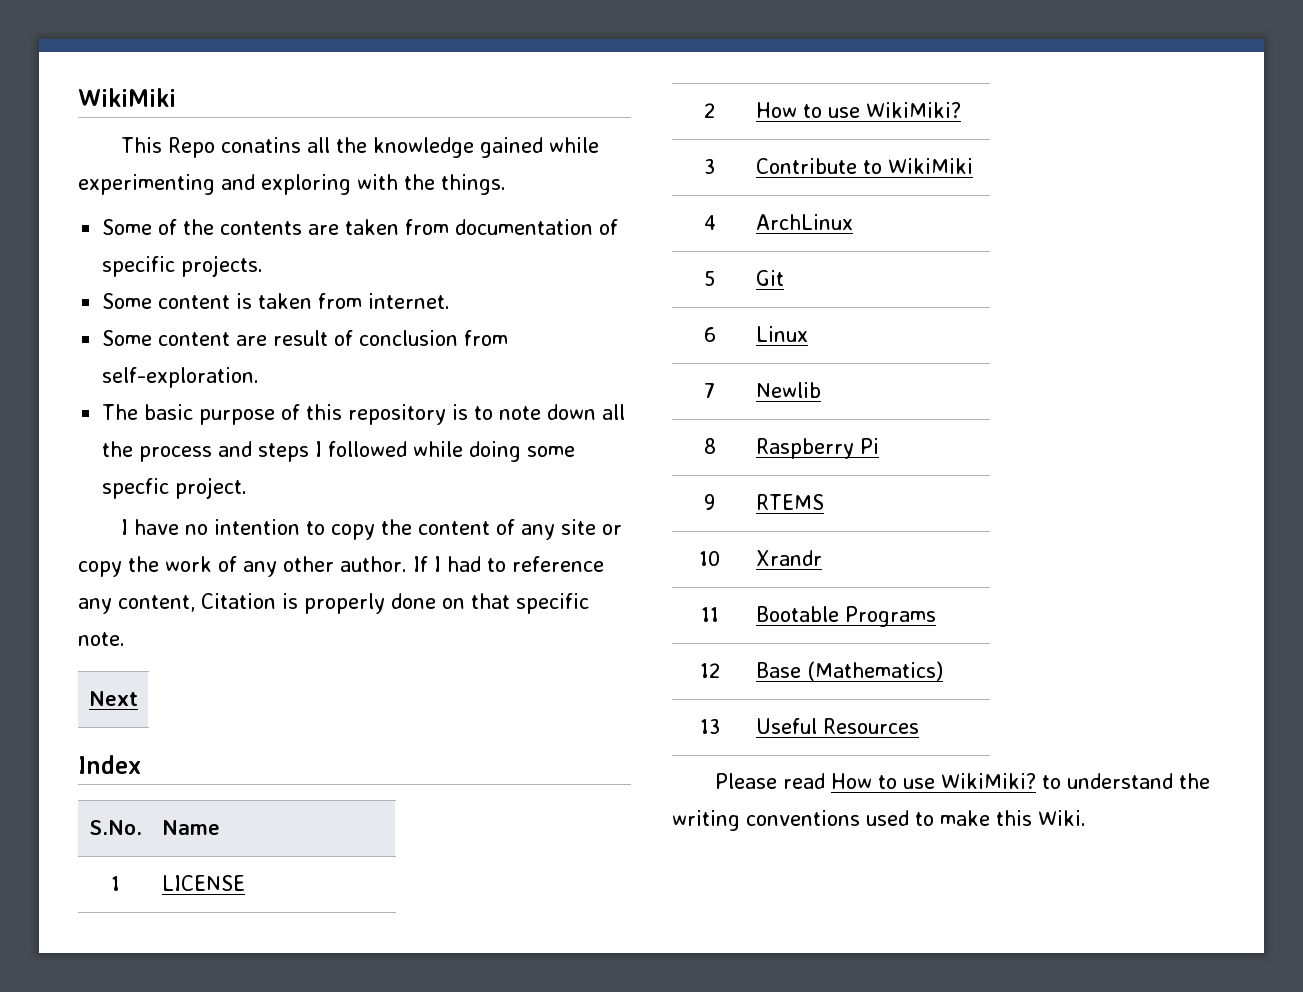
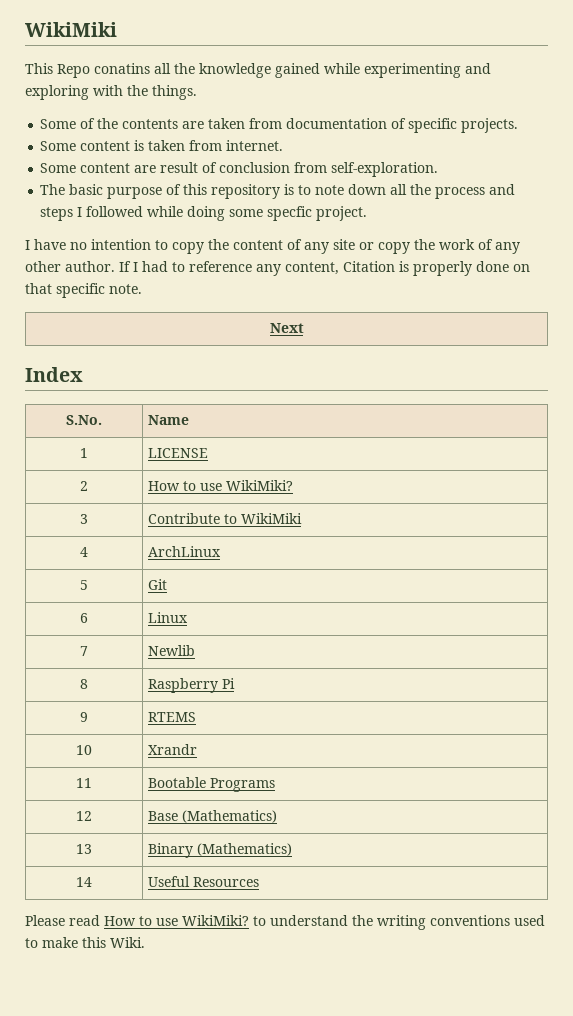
- 13 | Useful Resources
+ 13 | Binary (Mathematics)
+ 14 | Useful Resources

